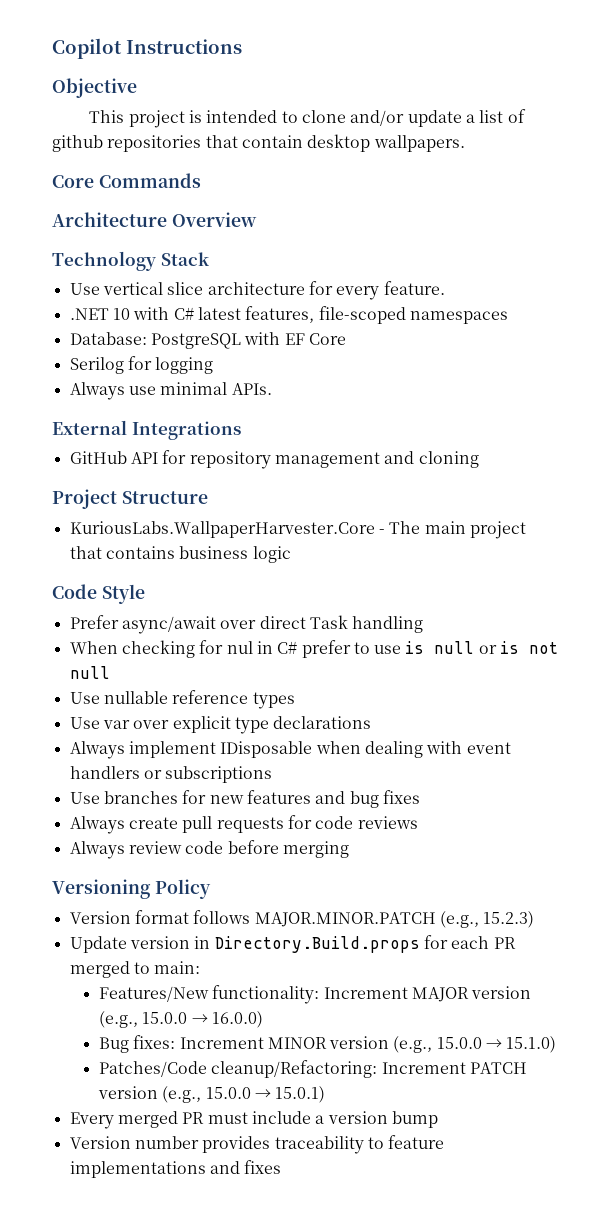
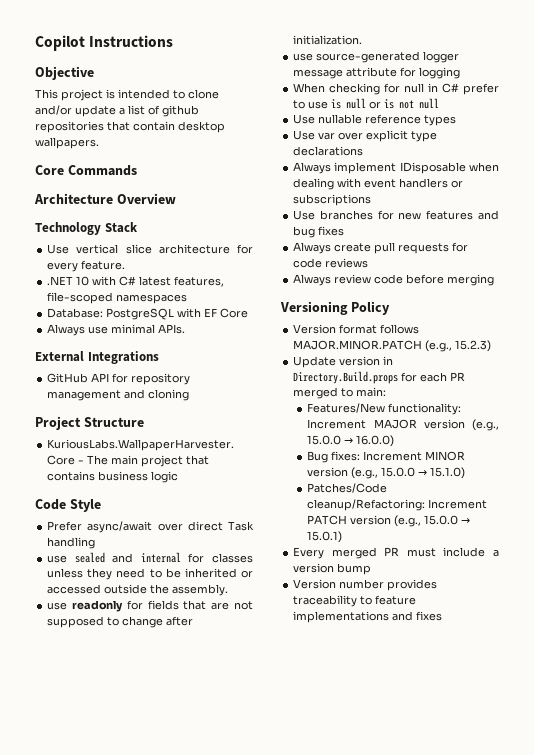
- Serilog for logging
+ use sealed and internal for classes unless they need to be inherited or accessed outside the assembly.
+ use readonly for fields that are not supposed to change after initialization.
+ use source-generated logger message attribute for logging
- When checking for nul in C# prefer to use is null or is not null
+ When checking for null in C# prefer to use is null or is not null

